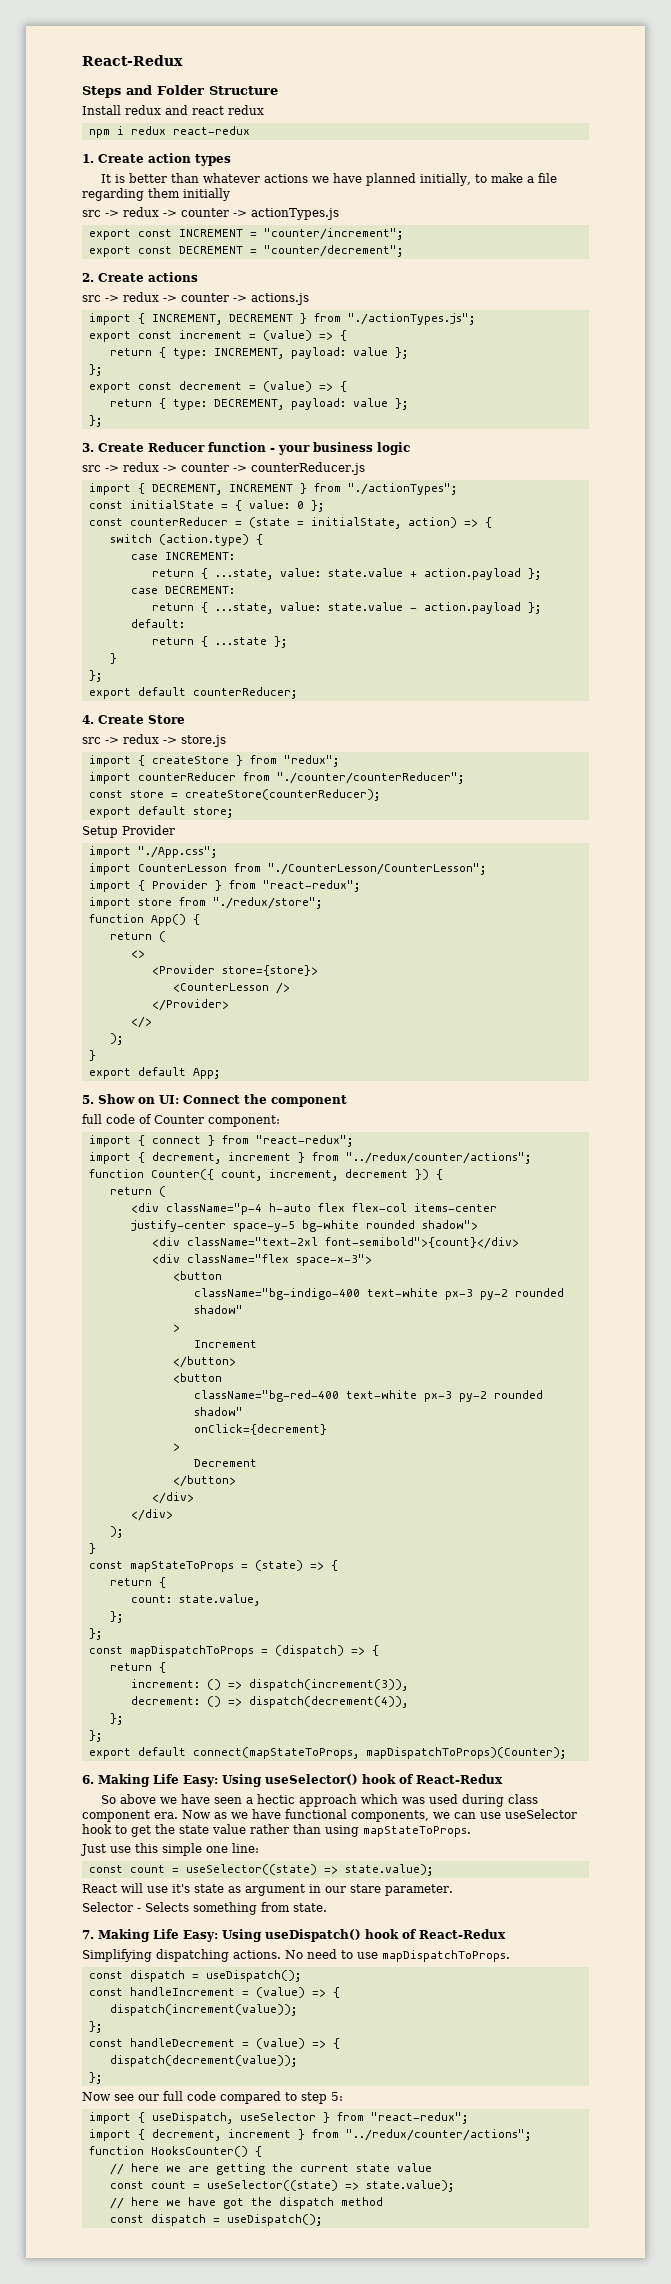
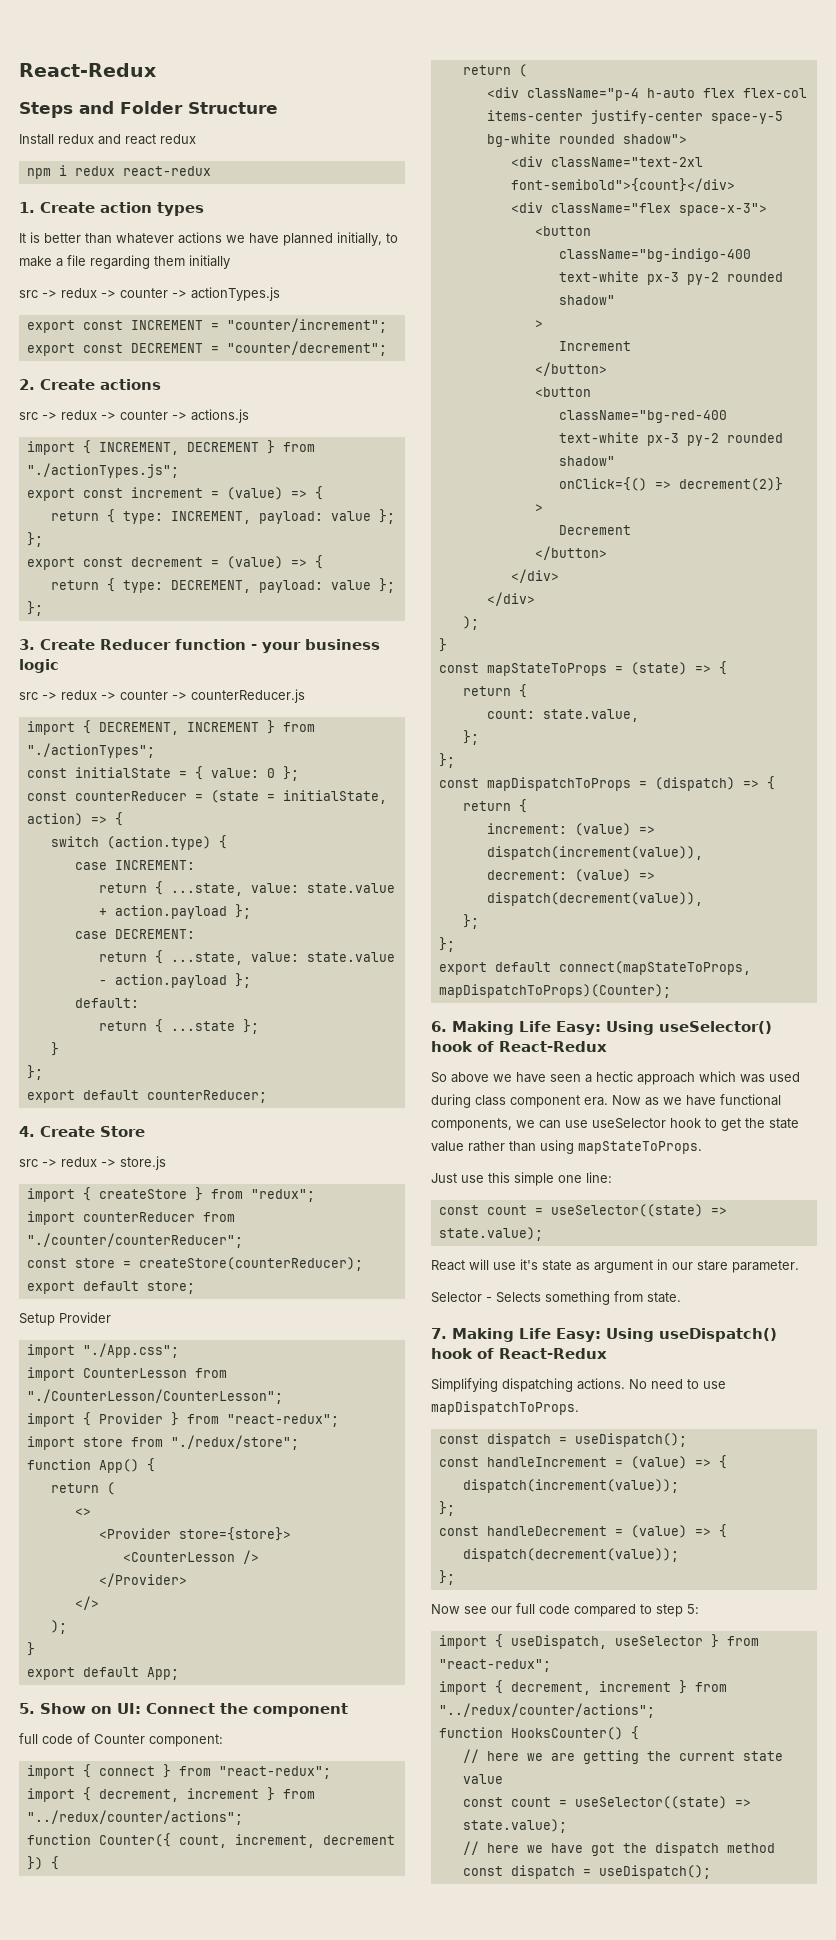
- onClick={decrement}
+ onClick={() => decrement(2)}
- increment: () => dispatch(increment(3)),
- decrement: () => dispatch(decrement(4)),
+ increment: (value) => dispatch(increment(value)),
+ decrement: (value) => dispatch(decrement(value)),

